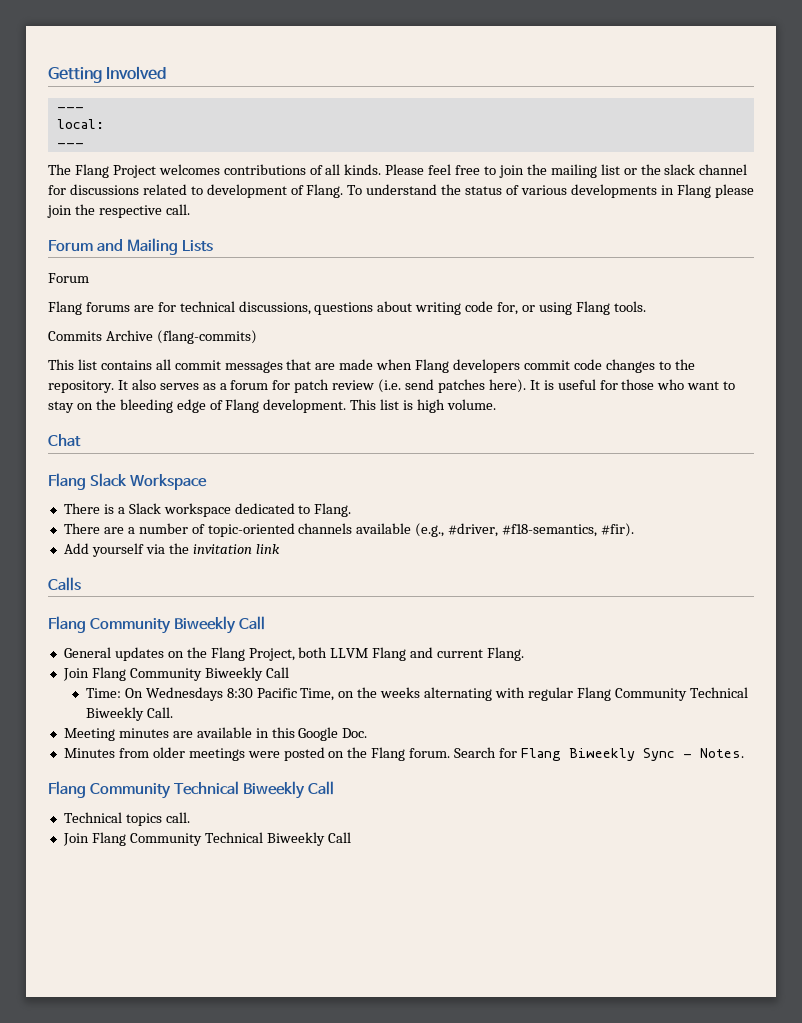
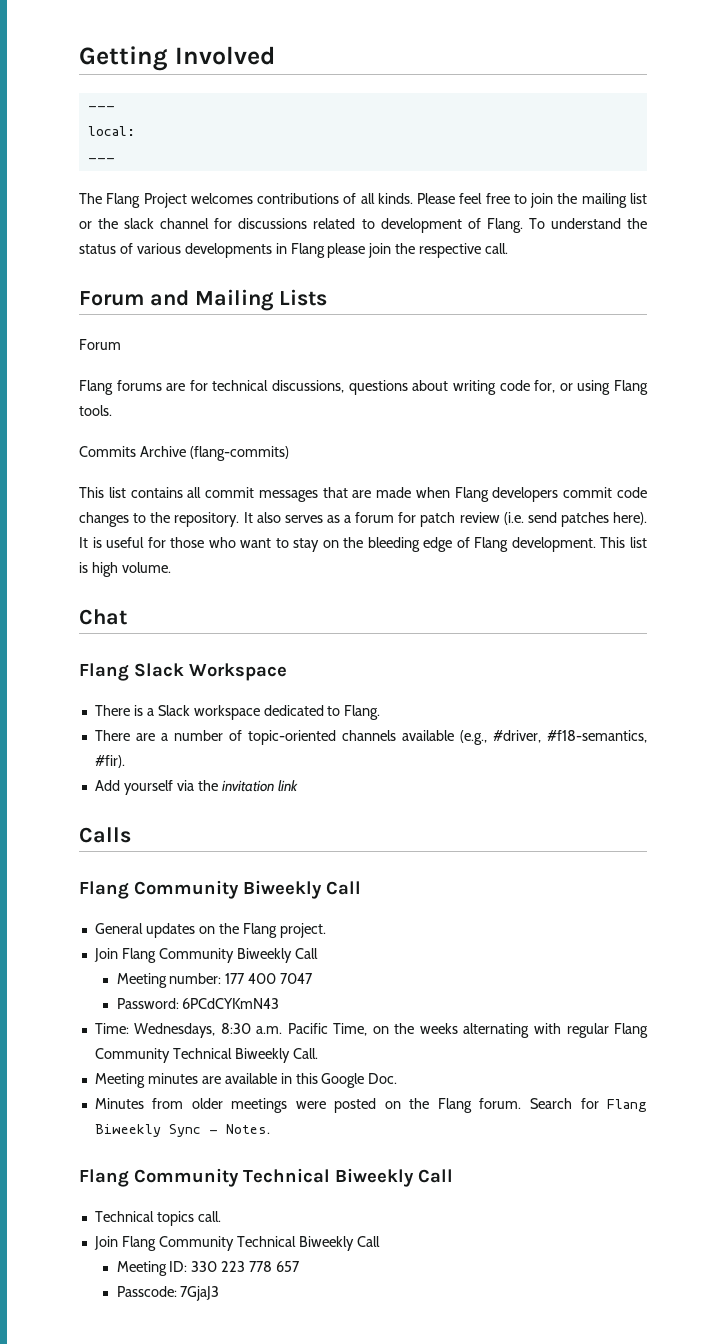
- General updates on the Flang Project, both LLVM Flang and current Flang.
+ General updates on the Flang project.
- Time: On Wednesdays 8:30 Pacific Time, on the weeks alternating with regular Flang Community Technical Biweekly Call.
+ Meeting number: 177 400 7047
+ Password: 6PCdCYKmN43
+ Time: Wednesdays, 8:30 a.m. Pacific Time, on the weeks alternating with regular Flang Community Technical Biweekly Call.
+ Meeting ID: 330 223 778 657
+ Passcode: 7GjaJ3

